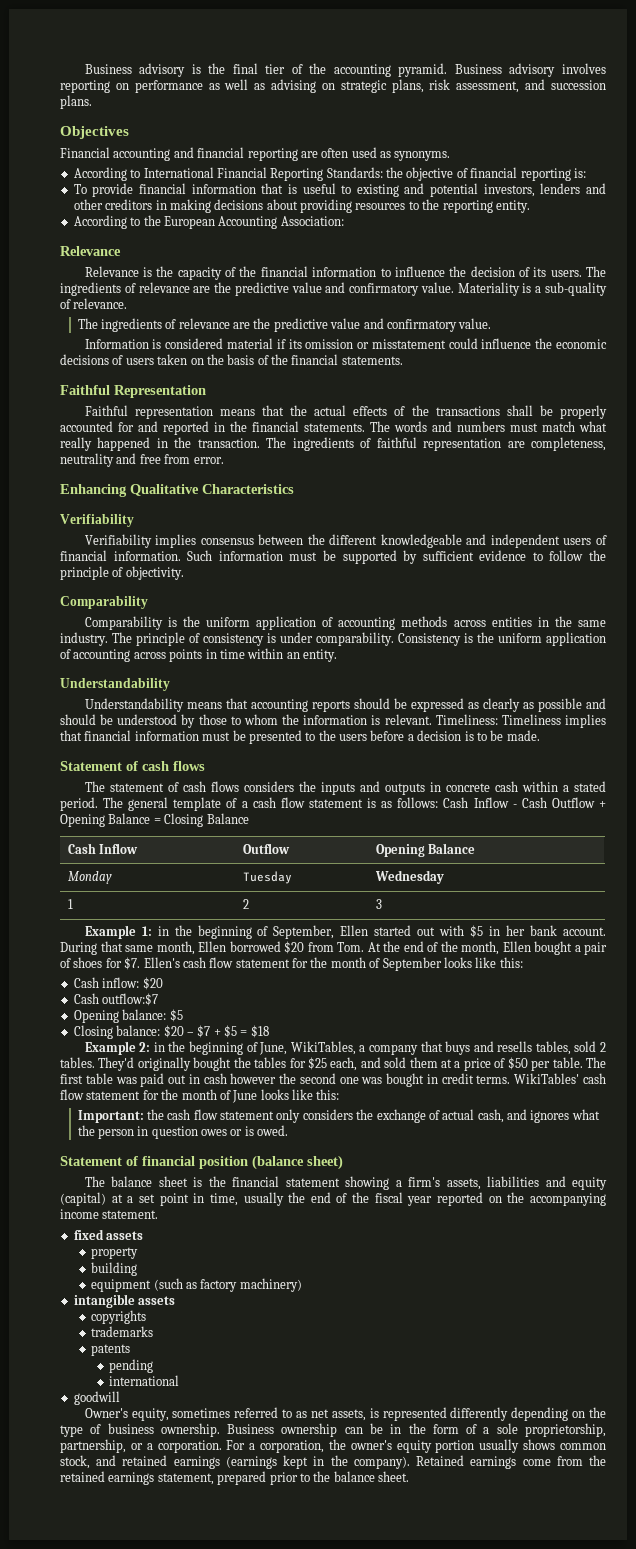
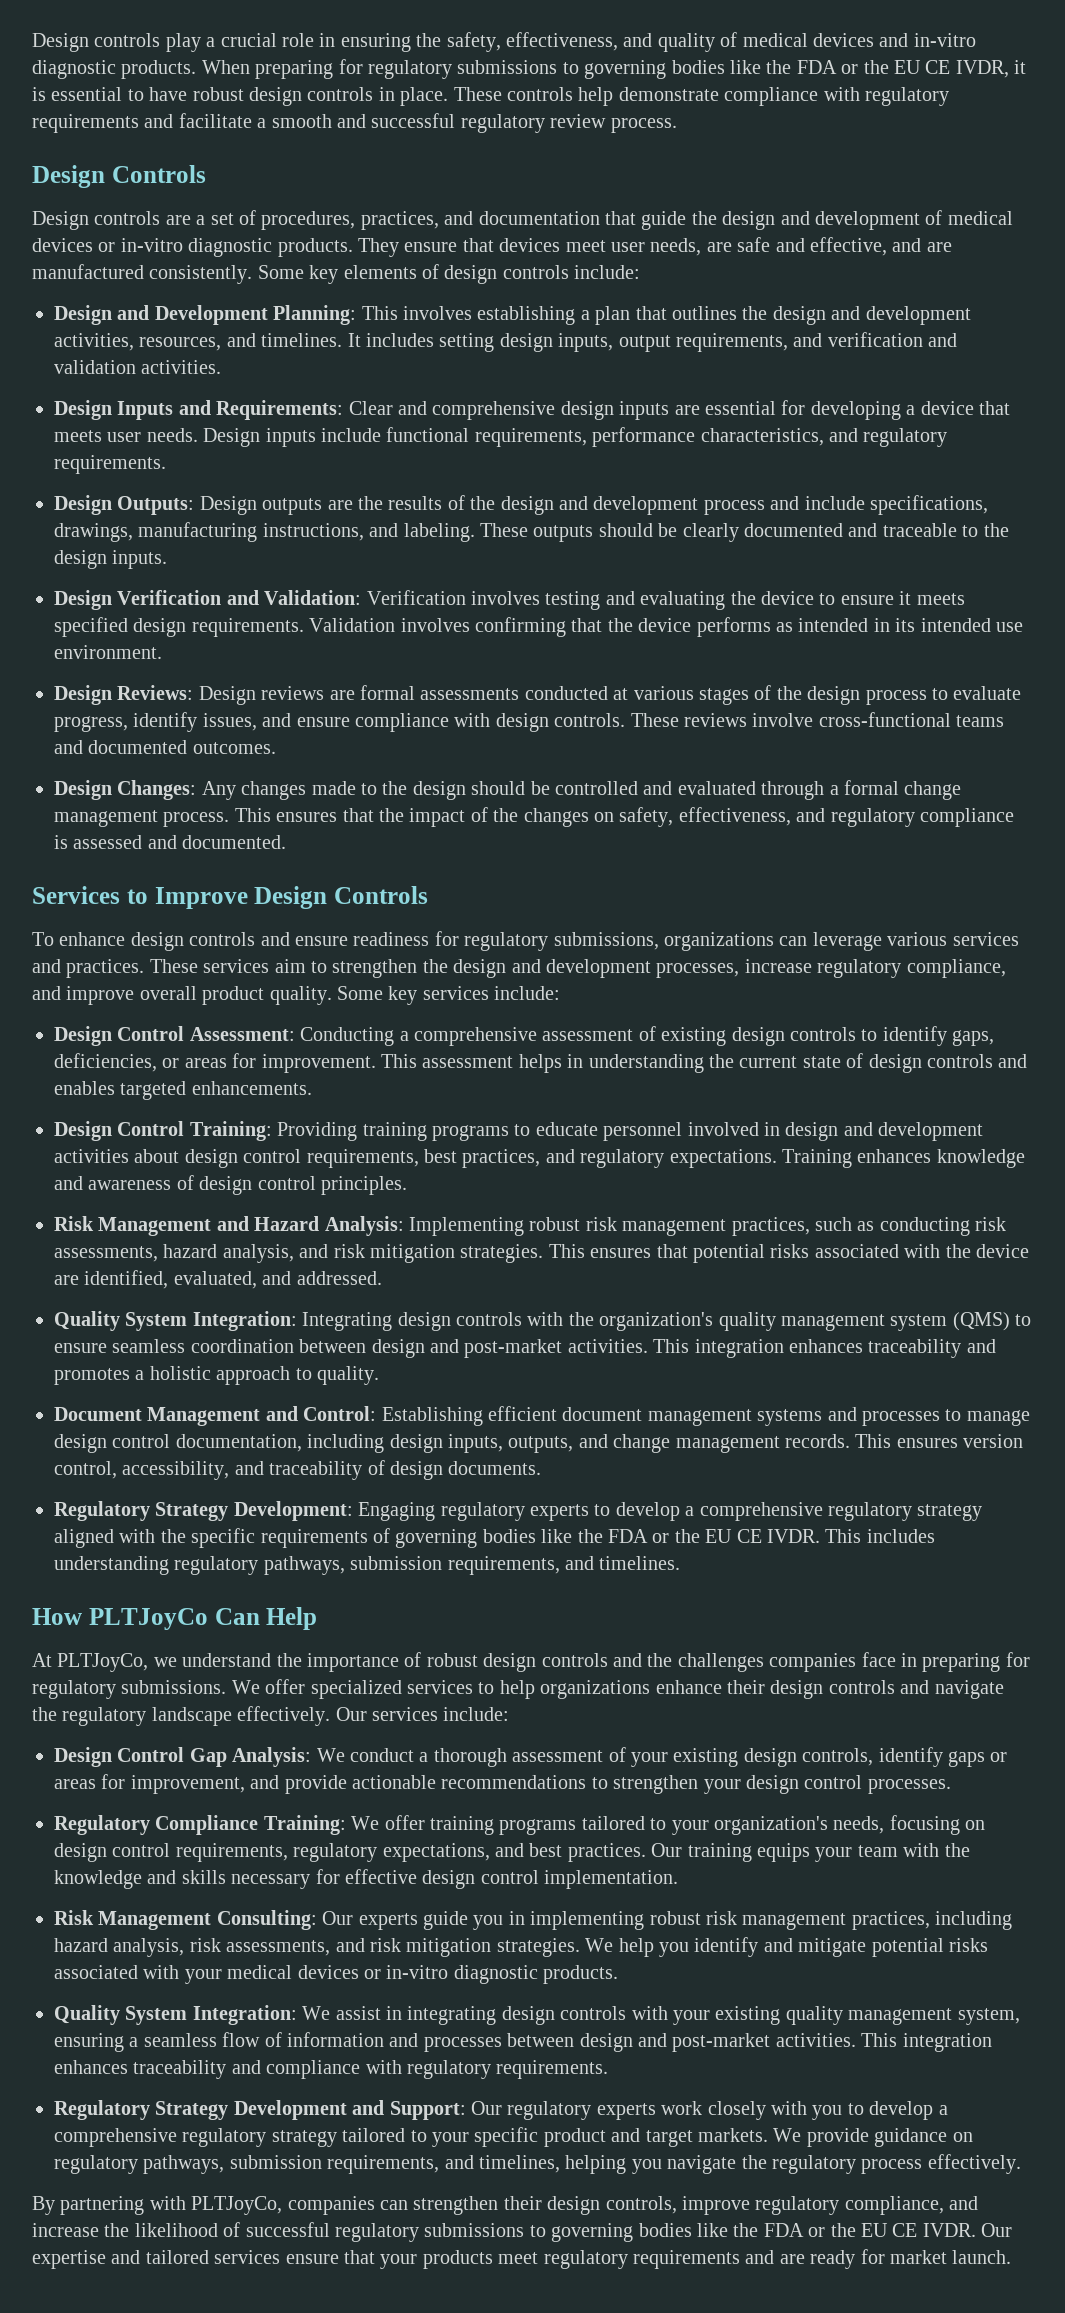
- Business advisory is the final tier of the accounting pyramid. Business advisory involves reporting on performance as well as advising on strategic plans, risk assessment, and succession plans.
- Objectives
- Financial accounting and financial reporting are often used as synonyms.
- According to International Financial Reporting Standards: the objective of financial reporting is:
- To provide financial information that is useful to existing and potential investors, lenders and other creditors in making decisions about providing resources to the reporting entity.
- According to the European Accounting Association:
- Relevance
- Relevance is the capacity of the financial information to influence the decision of its users. The ingredients of relevance are the predictive value and confirmatory value. Materiality is a sub-quality of relevance.
- The ingredients of relevance are the predictive value and confirmatory value.
- Information is considered material if its omission or misstatement could influence the economic decisions of users taken on the basis of the financial statements.
- Faithful Representation
- Faithful representation means that the actual effects of the transactions shall be properly accounted for and reported in the financial statements. The words and numbers must match what really happened in the transaction. The ingredients of faithful representation are completeness, neutrality and free from error.
- Enhancing Qualitative Characteristics
- Verifiability
- Verifiability implies consensus between the different knowledgeable and independent users of financial information. Such information must be supported by sufficient evidence to follow the principle of objectivity.
- Comparability
- Comparability is the uniform application of accounting methods across entities in the same industry. The principle of consistency is under comparability. Consistency is the uniform application of accounting across points in time within an entity.
- Understandability
- Understandability means that accounting reports should be expressed as clearly as possible and should be understood by those to whom the information is relevant. Timeliness: Timeliness implies that financial information must be presented to the users before a decision is to be made.
- Statement of cash flows
- The statement of cash flows considers the inputs and outputs in concrete cash within a stated period. The general template of a cash flow statement is as follows: Cash Inflow - Cash Outflow + Opening Balance = Closing Balance
- Cash Inflow | Outflow | Opening Balance
- Monday | Tuesday | Wednesday
- 1 | 2 | 3
- Example 1: in the beginning of September, Ellen started out with $5 in her bank account. During that same month, Ellen borrowed $20 from Tom. At the end of the month, Ellen bought a pair of shoes for $7. Ellen's cash flow statement for the month of September looks like this:
- Cash inflow: $20
- Cash outflow:$7
- Opening balance: $5
- Closing balance: $20 – $7 + $5 = $18
- Example 2: in the beginning of June, WikiTables, a company that buys and resells tables, sold 2 tables. They'd originally bought the tables for $25 each, and sold them at a price of $50 per table. The first table was paid out in cash however the second one was bought in credit terms. WikiTables' cash flow statement for the month of June looks like this:
- Important: the cash flow statement only considers the exchange of actual cash, and ignores what the person in question owes or is owed.
- Statement of financial position (balance sheet)
- The balance sheet is the financial statement showing a firm's assets, liabilities and equity (capital) at a set point in time, usually the end of the fiscal year reported on the accompanying income statement.
- fixed assets
- property
- building
- equipment (such as factory machinery)
- intangible assets
- copyrights
- trademarks
- patents
- pending
- international
- goodwill
- Owner's equity, sometimes referred to as net assets, is represented differently depending on the type of business ownership. Business ownership can be in the form of a sole proprietorship, partnership, or a corporation. For a corporation, the owner's equity portion usually shows common stock, and retained earnings (earnings kept in the company). Retained earnings come from the retained earnings statement, prepared prior to the balance sheet.
+ Design controls play a crucial role in ensuring the safety, effectiveness, and quality of medical devices and in-vitro diagnostic products. When preparing for regulatory submissions to governing bodies like the FDA or the EU CE IVDR, it is essential to have robust design controls in place. These controls help demonstrate compliance with regulatory requirements and facilitate a smooth and successful regulatory review process.
+ Design Controls
+ Design controls are a set of procedures, practices, and documentation that guide the design and development of medical devices or in-vitro diagnostic products. They ensure that devices meet user needs, are safe and effective, and are manufactured consistently. Some key elements of design controls include:
+ Design and Development Planning: This involves establishing a plan that outlines the design and development activities, resources, and timelines. It includes setting design inputs, output requirements, and verification and validation activities.
+ Design Inputs and Requirements: Clear and comprehensive design inputs are essential for developing a device that meets user needs. Design inputs include functional requirements, performance characteristics, and regulatory requirements.
+ Design Outputs: Design outputs are the results of the design and development process and include specifications, drawings, manufacturing instructions, and labeling. These outputs should be clearly documented and traceable to the design inputs.
+ Design Verification and Validation: Verification involves testing and evaluating the device to ensure it meets specified design requirements. Validation involves confirming that the device performs as intended in its intended use environment.
+ Design Reviews: Design reviews are formal assessments conducted at various stages of the design process to evaluate progress, identify issues, and ensure compliance with design controls. These reviews involve cross-functional teams and documented outcomes.
+ Design Changes: Any changes made to the design should be controlled and evaluated through a formal change management process. This ensures that the impact of the changes on safety, effectiveness, and regulatory compliance is assessed and documented.
+ Services to Improve Design Controls
+ To enhance design controls and ensure readiness for regulatory submissions, organizations can leverage various services and practices. These services aim to strengthen the design and development processes, increase regulatory compliance, and improve overall product quality. Some key services include:
+ Design Control Assessment: Conducting a comprehensive assessment of existing design controls to identify gaps, deficiencies, or areas for improvement. This assessment helps in understanding the current state of design controls and enables targeted enhancements.
+ Design Control Training: Providing training programs to educate personnel involved in design and development activities about design control requirements, best practices, and regulatory expectations. Training enhances knowledge and awareness of design control principles.
+ Risk Management and Hazard Analysis: Implementing robust risk management practices, such as conducting risk assessments, hazard analysis, and risk mitigation strategies. This ensures that potential risks associated with the device are identified, evaluated, and addressed.
+ Quality System Integration: Integrating design controls with the organization's quality management system (QMS) to ensure seamless coordination between design and post-market activities. This integration enhances traceability and promotes a holistic approach to quality.
+ Document Management and Control: Establishing efficient document management systems and processes to manage design control documentation, including design inputs, outputs, and change management records. This ensures version control, accessibility, and traceability of design documents.
+ Regulatory Strategy Development: Engaging regulatory experts to develop a comprehensive regulatory strategy aligned with the specific requirements of governing bodies like the FDA or the EU CE IVDR. This includes understanding regulatory pathways, submission requirements, and timelines.
+ How PLTJoyCo Can Help
+ At PLTJoyCo, we understand the importance of robust design controls and the challenges companies face in preparing for regulatory submissions. We offer specialized services to help organizations enhance their design controls and navigate the regulatory landscape effectively. Our services include:
+ Design Control Gap Analysis: We conduct a thorough assessment of your existing design controls, identify gaps or areas for improvement, and provide actionable recommendations to strengthen your design control processes.
+ Regulatory Compliance Training: We offer training programs tailored to your organization's needs, focusing on design control requirements, regulatory expectations, and best practices. Our training equips your team with the knowledge and skills necessary for effective design control implementation.
+ Risk Management Consulting: Our experts guide you in implementing robust risk management practices, including hazard analysis, risk assessments, and risk mitigation strategies. We help you identify and mitigate potential risks associated with your medical devices or in-vitro diagnostic products.
+ Quality System Integration: We assist in integrating design controls with your existing quality management system, ensuring a seamless flow of information and processes between design and post-market activities. This integration enhances traceability and compliance with regulatory requirements.
+ Regulatory Strategy Development and Support: Our regulatory experts work closely with you to develop a comprehensive regulatory strategy tailored to your specific product and target markets. We provide guidance on regulatory pathways, submission requirements, and timelines, helping you navigate the regulatory process effectively.
+ By partnering with PLTJoyCo, companies can strengthen their design controls, improve regulatory compliance, and increase the likelihood of successful regulatory submissions to governing bodies like the FDA or the EU CE IVDR. Our expertise and tailored services ensure that your products meet regulatory requirements and are ready for market launch.

